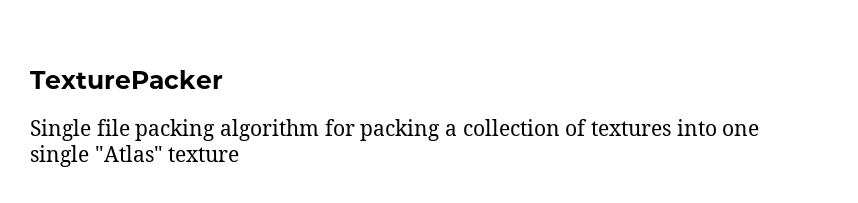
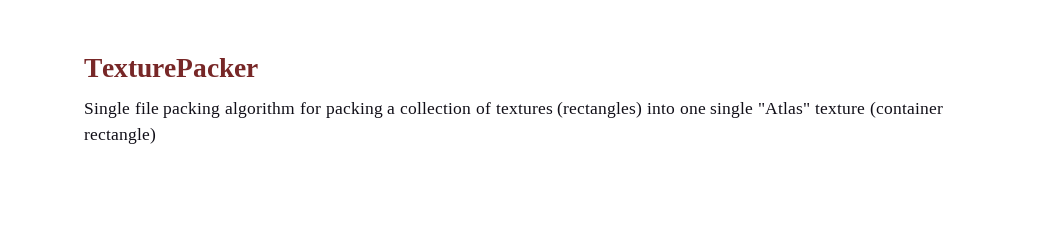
- Single file packing algorithm for packing a collection of textures into one single "Atlas" texture
+ Single file packing algorithm for packing a collection of textures (rectangles) into one single "Atlas" texture (container rectangle)

